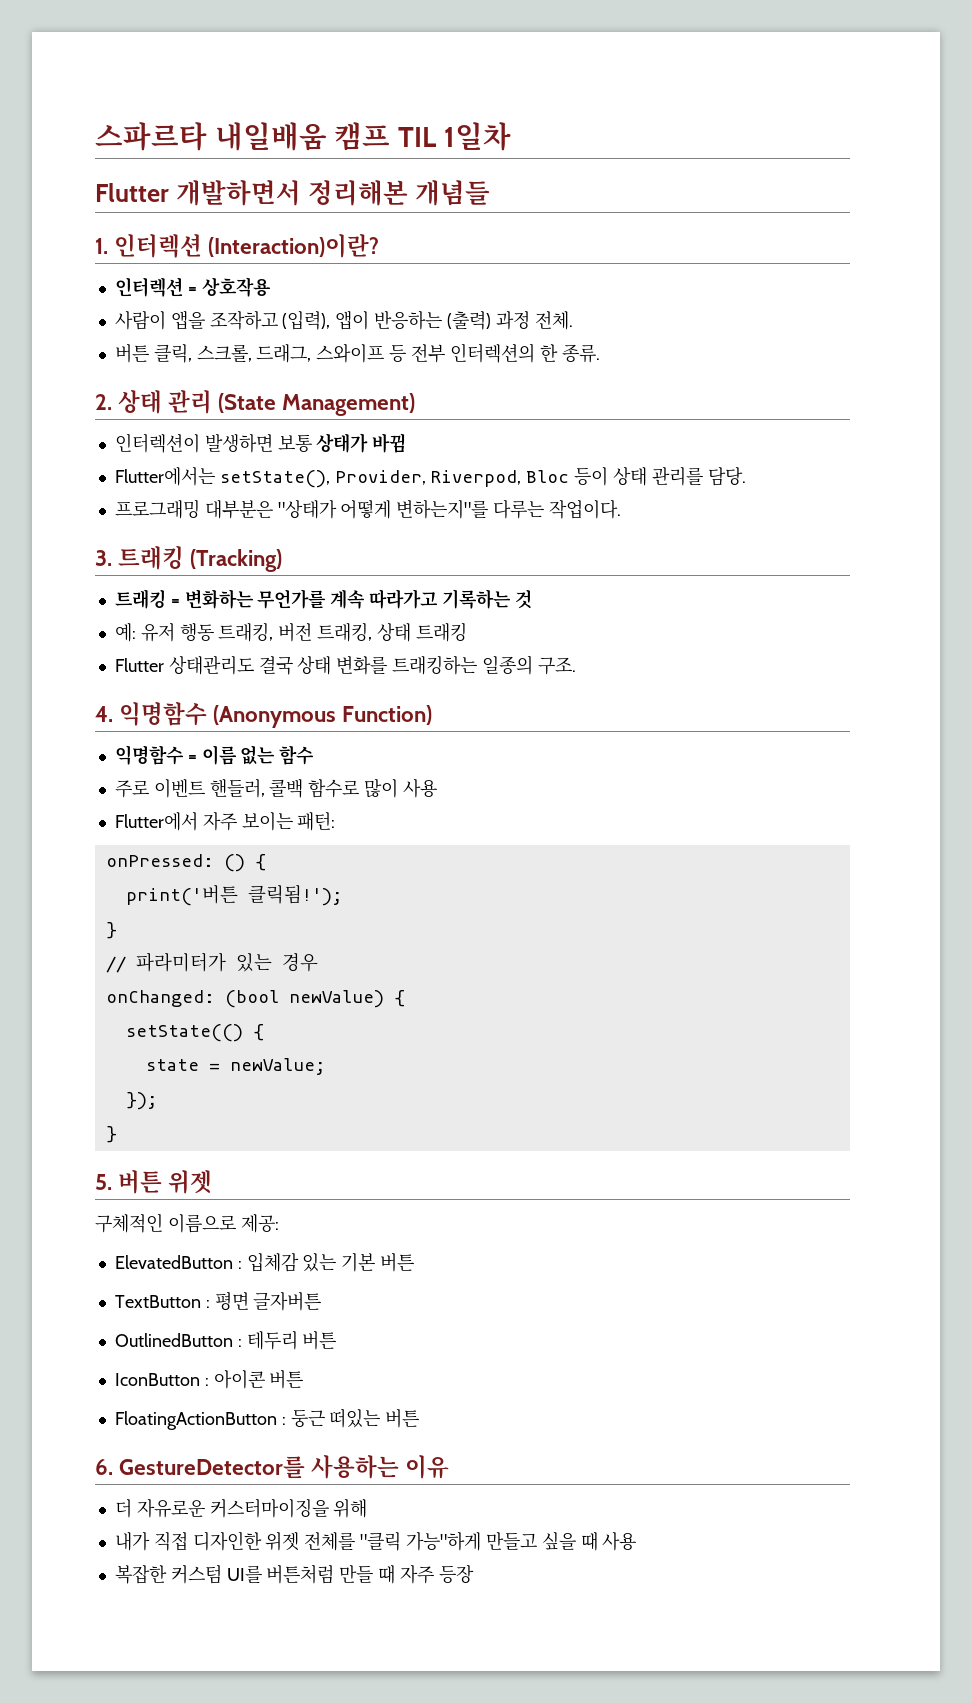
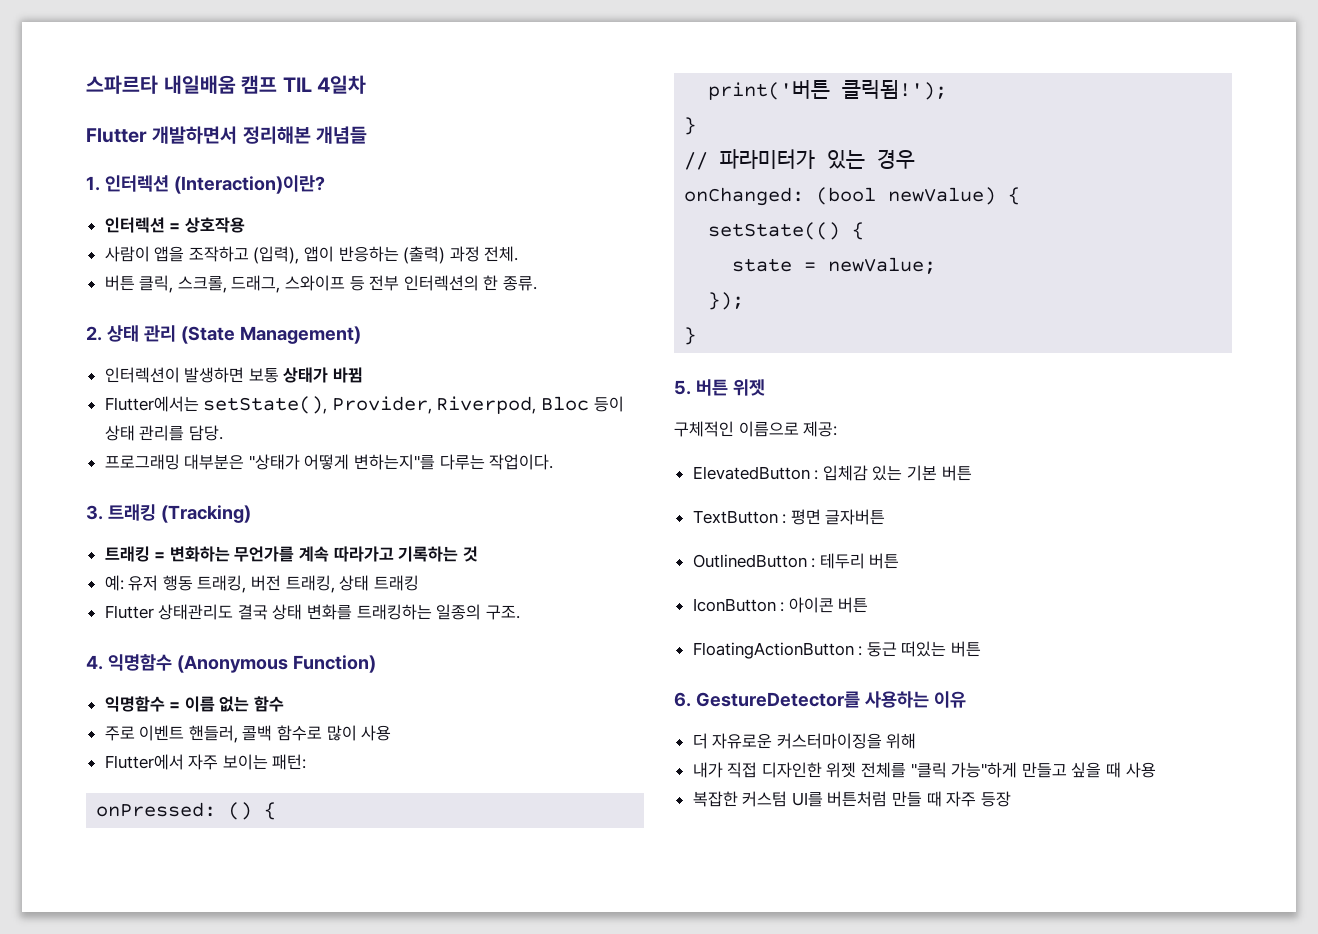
- 스파르타 내일배움 캠프 TIL 1일차
+ 스파르타 내일배움 캠프 TIL 4일차

